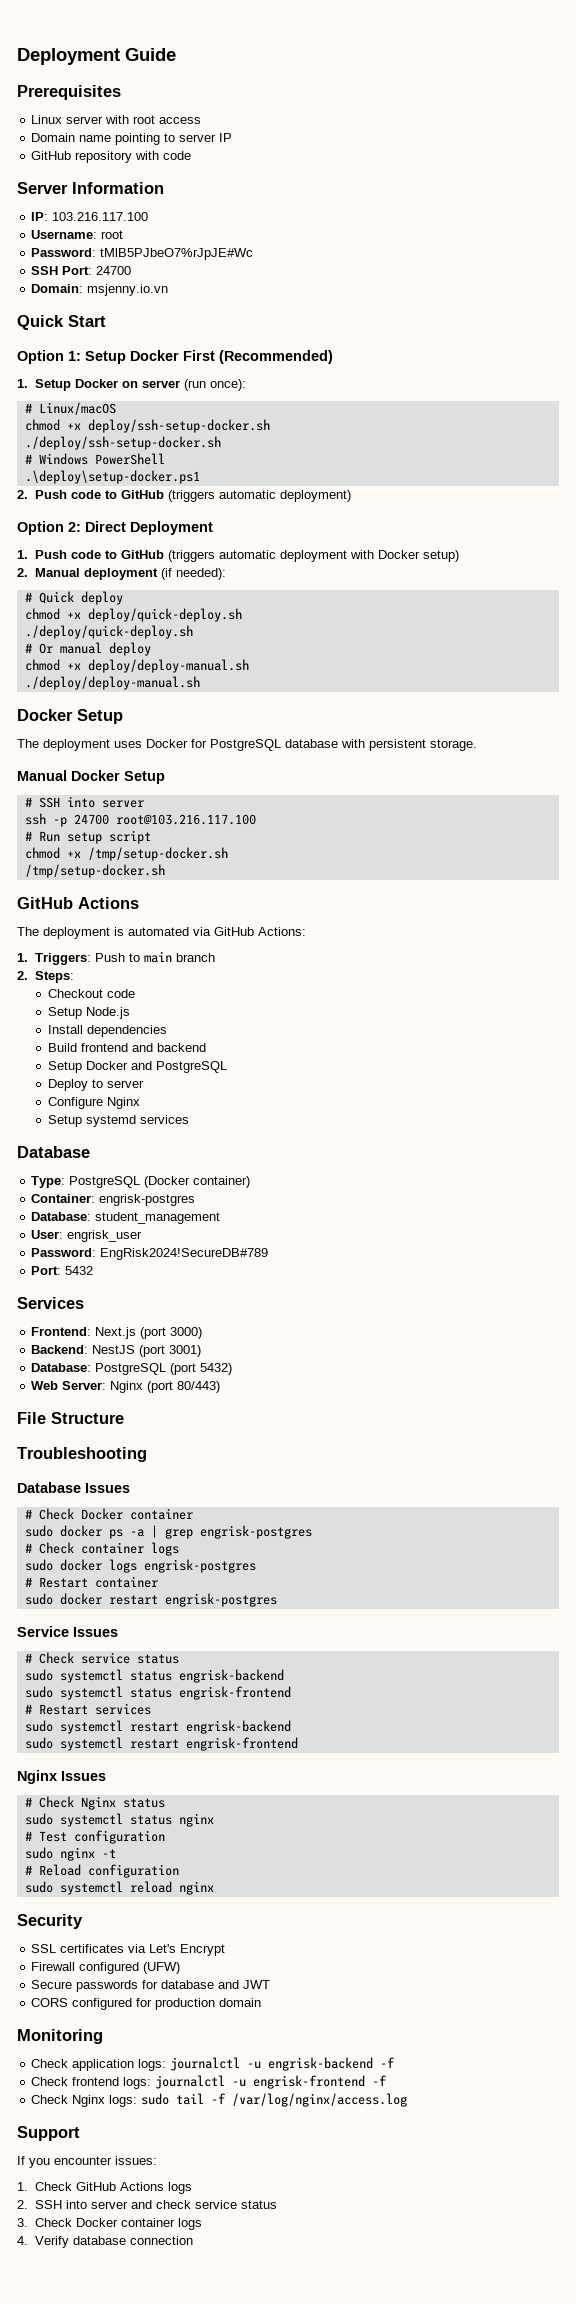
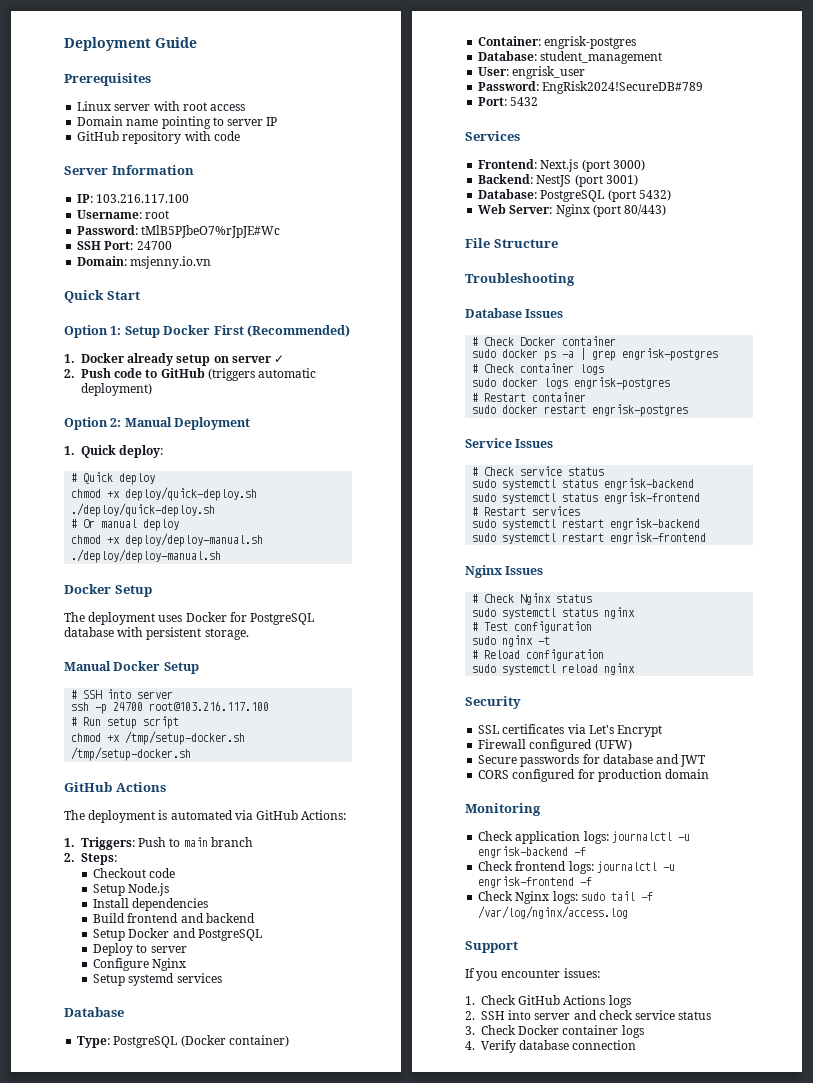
- 1. Setup Docker on server (run once):
- # Linux/macOS
- chmod +x deploy/ssh-setup-docker.sh
- ./deploy/ssh-setup-docker.sh
- # Windows PowerShell
- .\deploy\setup-docker.ps1
+ 1. Docker already setup on server ✓
- Option 2: Direct Deployment
+ Option 2: Manual Deployment
- 1. Push code to GitHub (triggers automatic deployment with Docker setup)
- 2. Manual deployment (if needed):
+ 1. Quick deploy:

